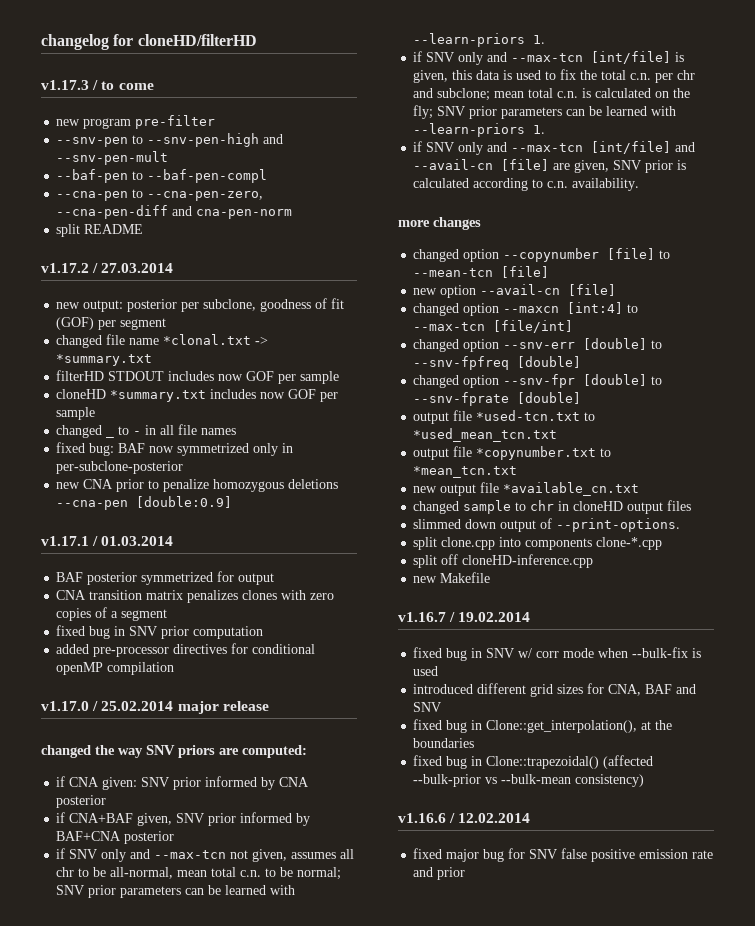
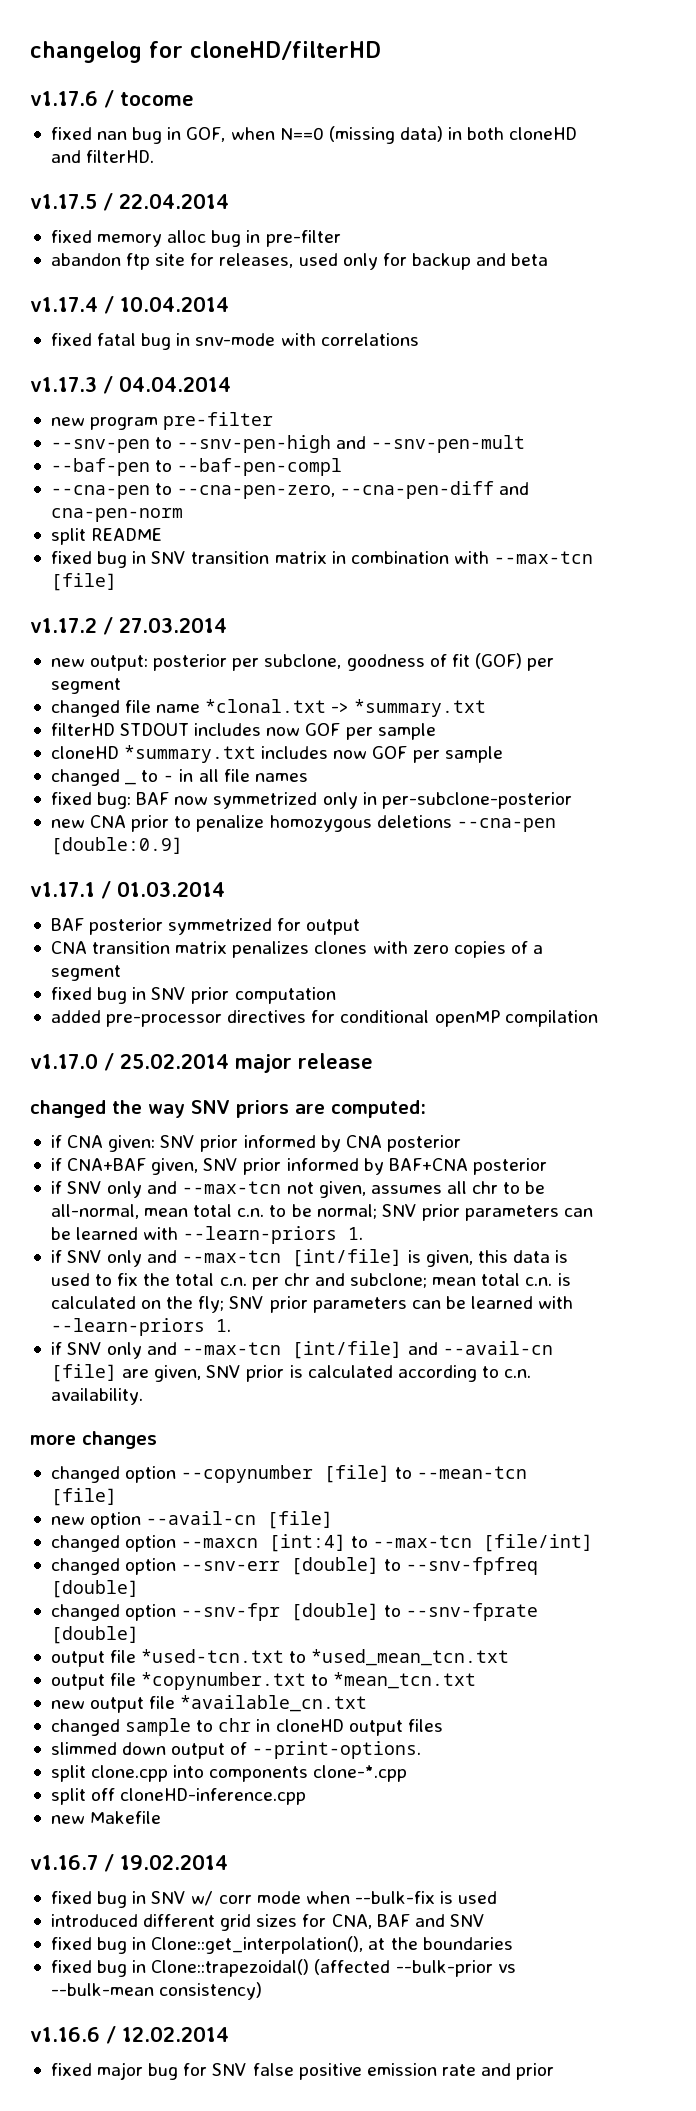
+ v1.17.6 / tocome
+ fixed nan bug in GOF, when N==0 (missing data) in both cloneHD and filterHD.
+ v1.17.5 / 22.04.2014
+ fixed memory alloc bug in pre-filter
+ abandon ftp site for releases, used only for backup and beta
+ v1.17.4 / 10.04.2014
+ fixed fatal bug in snv-mode with correlations
- v1.17.3 / to come
+ v1.17.3 / 04.04.2014
+ fixed bug in SNV transition matrix in combination with --max-tcn [file]

